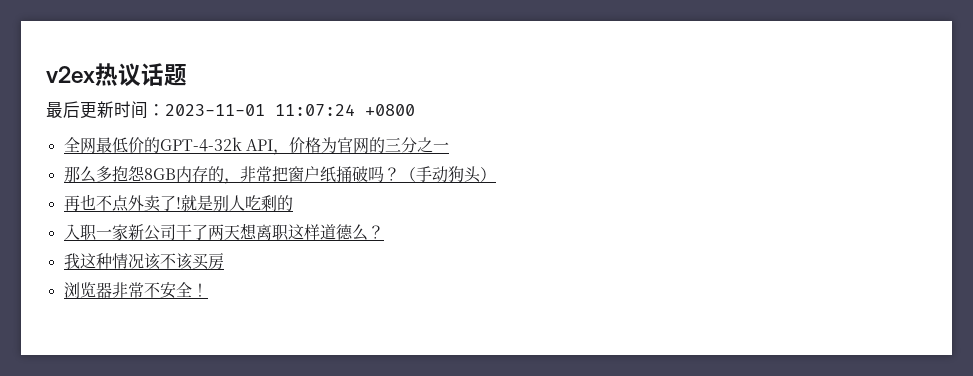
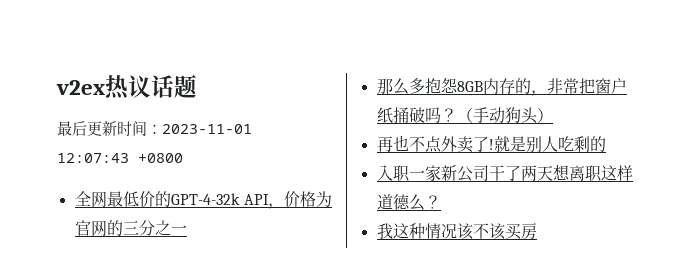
- 最后更新时间：2023-11-01 11:07:24 +0800
+ 最后更新时间：2023-11-01 12:07:43 +0800
- 浏览器非常不安全！

